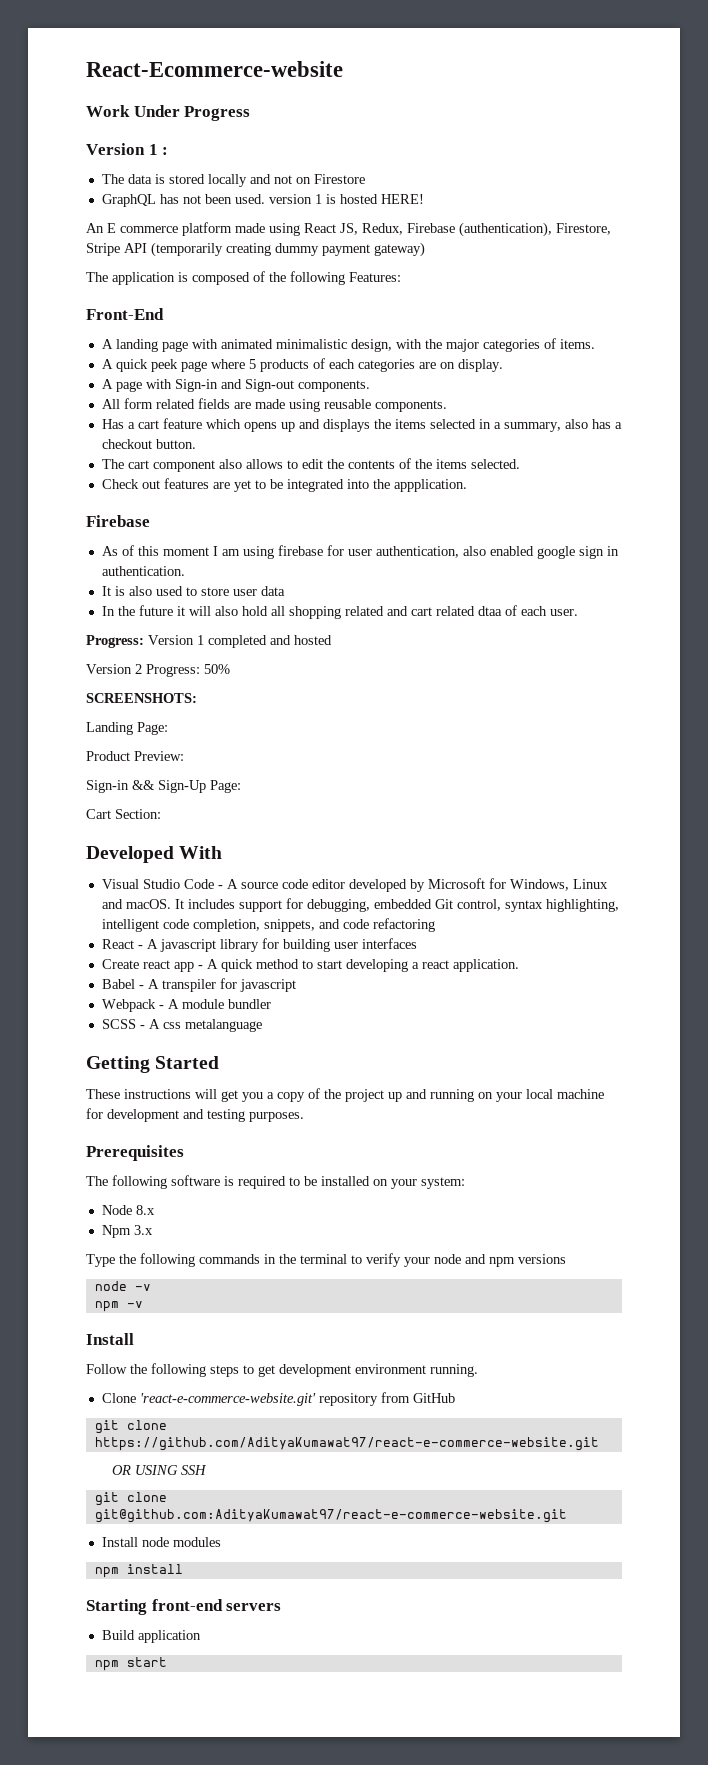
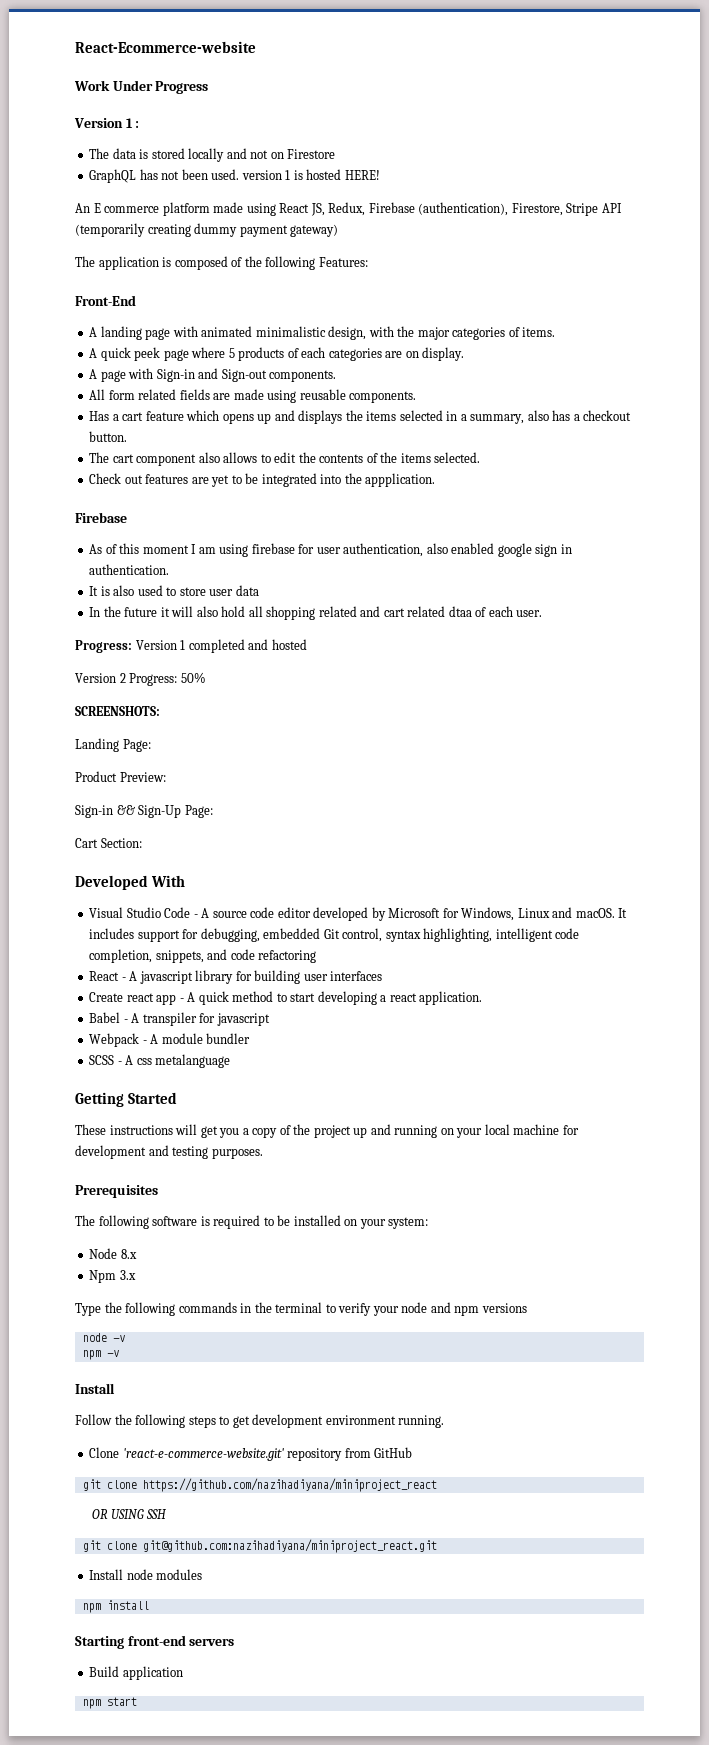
- git clone https://github.com/AdityaKumawat97/react-e-commerce-website.git
+ git clone https://github.com/nazihadiyana/miniproject_react
- git clone git@github.com:AdityaKumawat97/react-e-commerce-website.git
+ git clone git@github.com:nazihadiyana/miniproject_react.git

